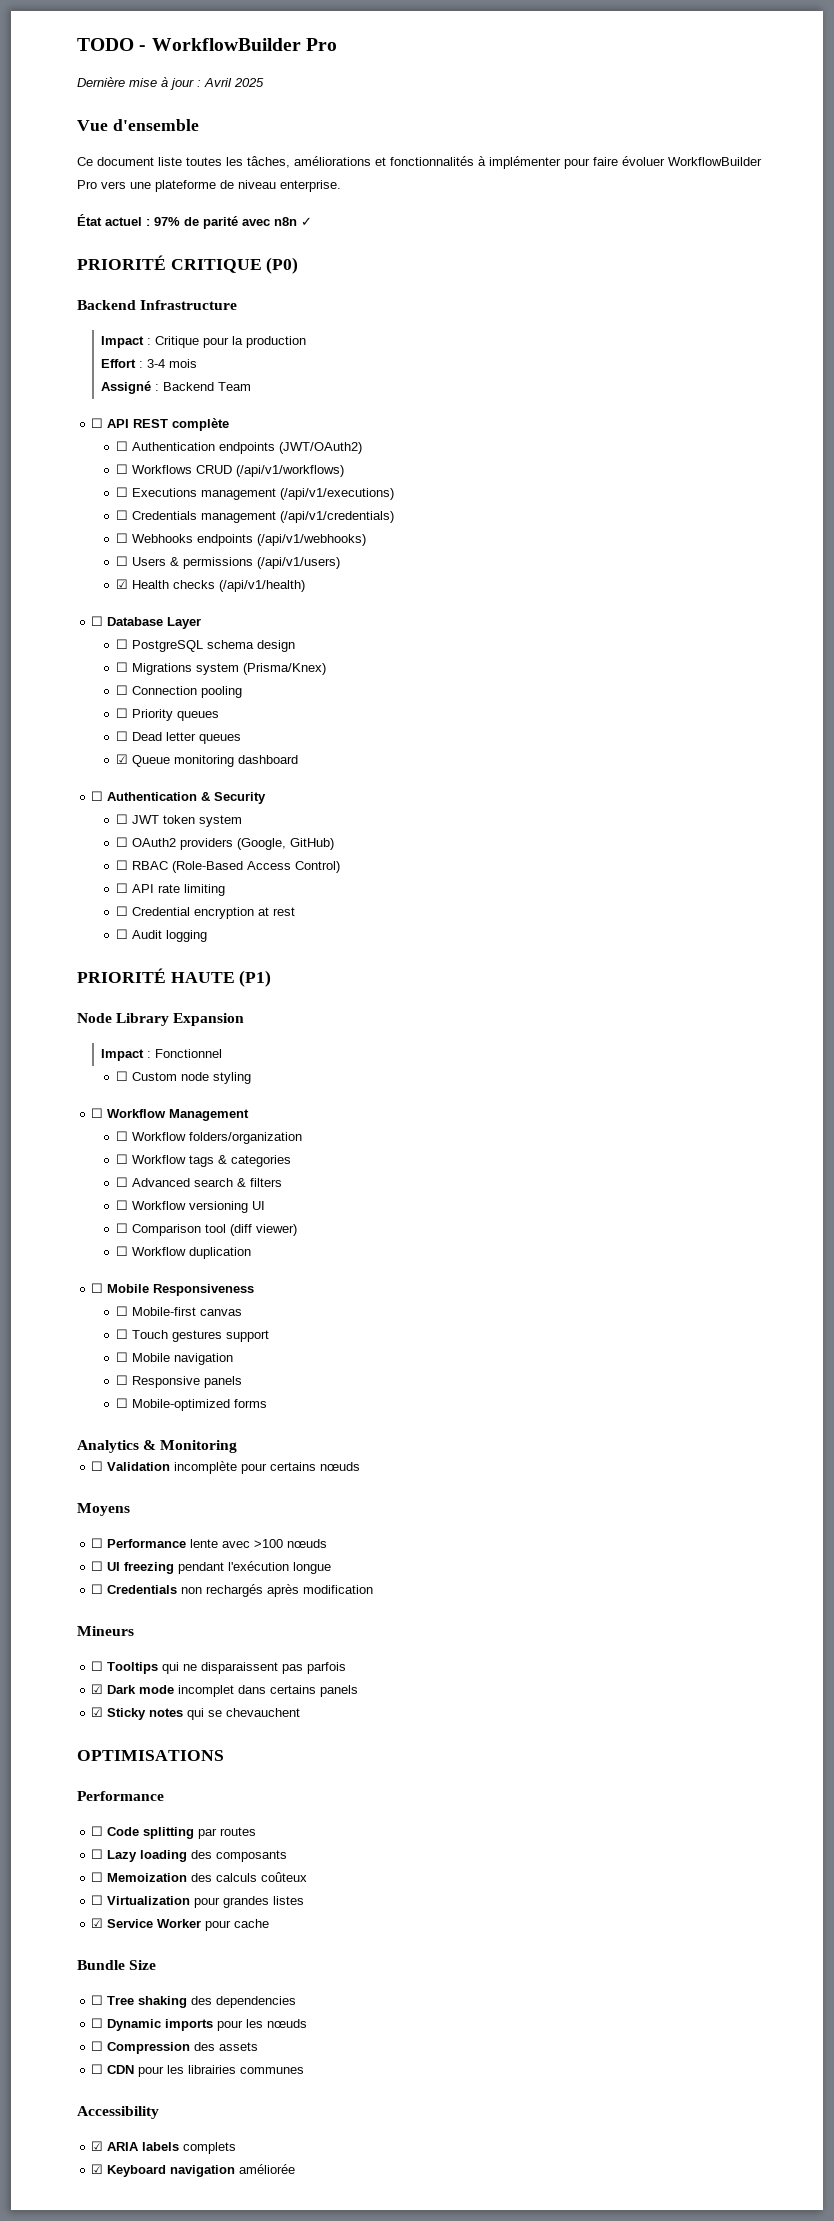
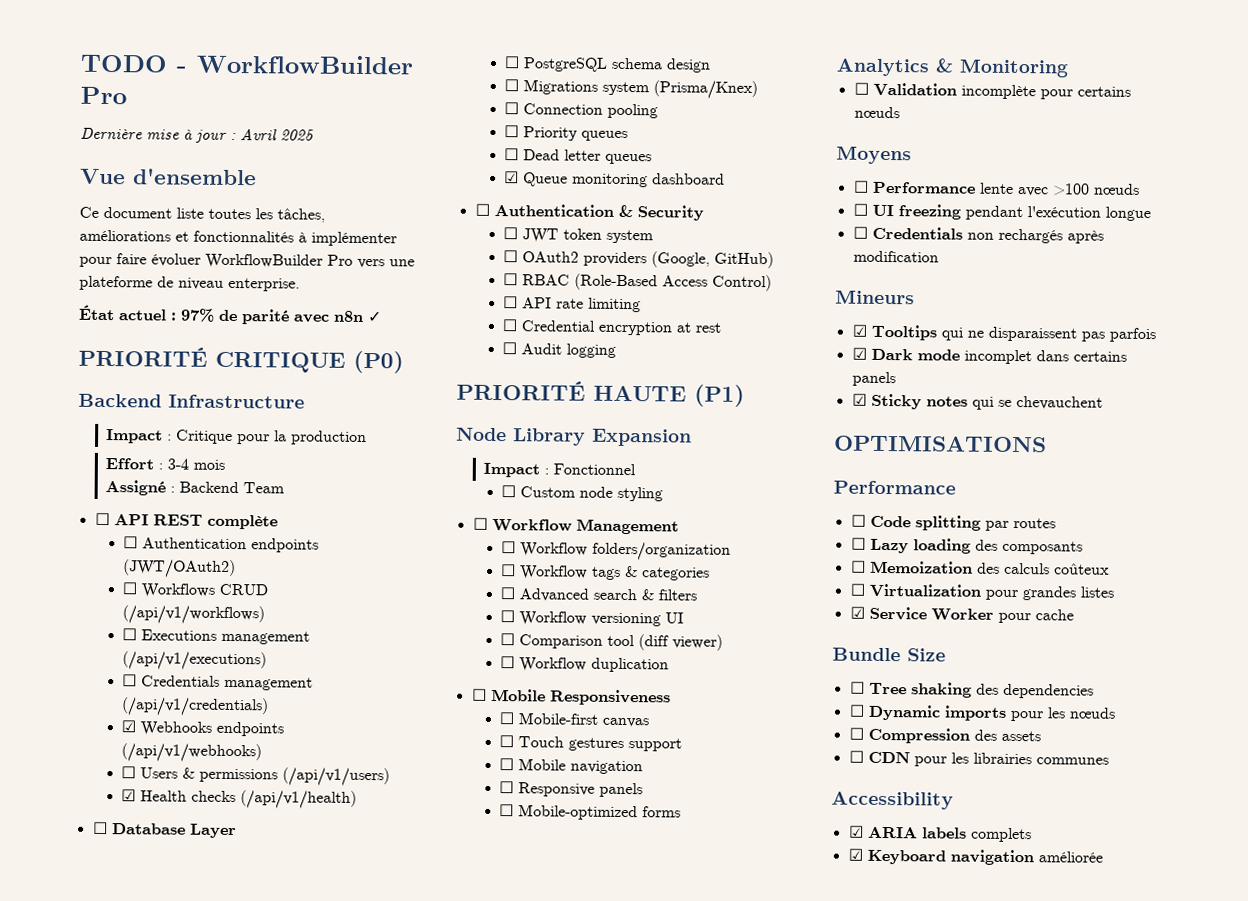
- ☐ Webhooks endpoints (/api/v1/webhooks)
+ ☑ Webhooks endpoints (/api/v1/webhooks)
- ☐ Tooltips qui ne disparaissent pas parfois
+ ☑ Tooltips qui ne disparaissent pas parfois

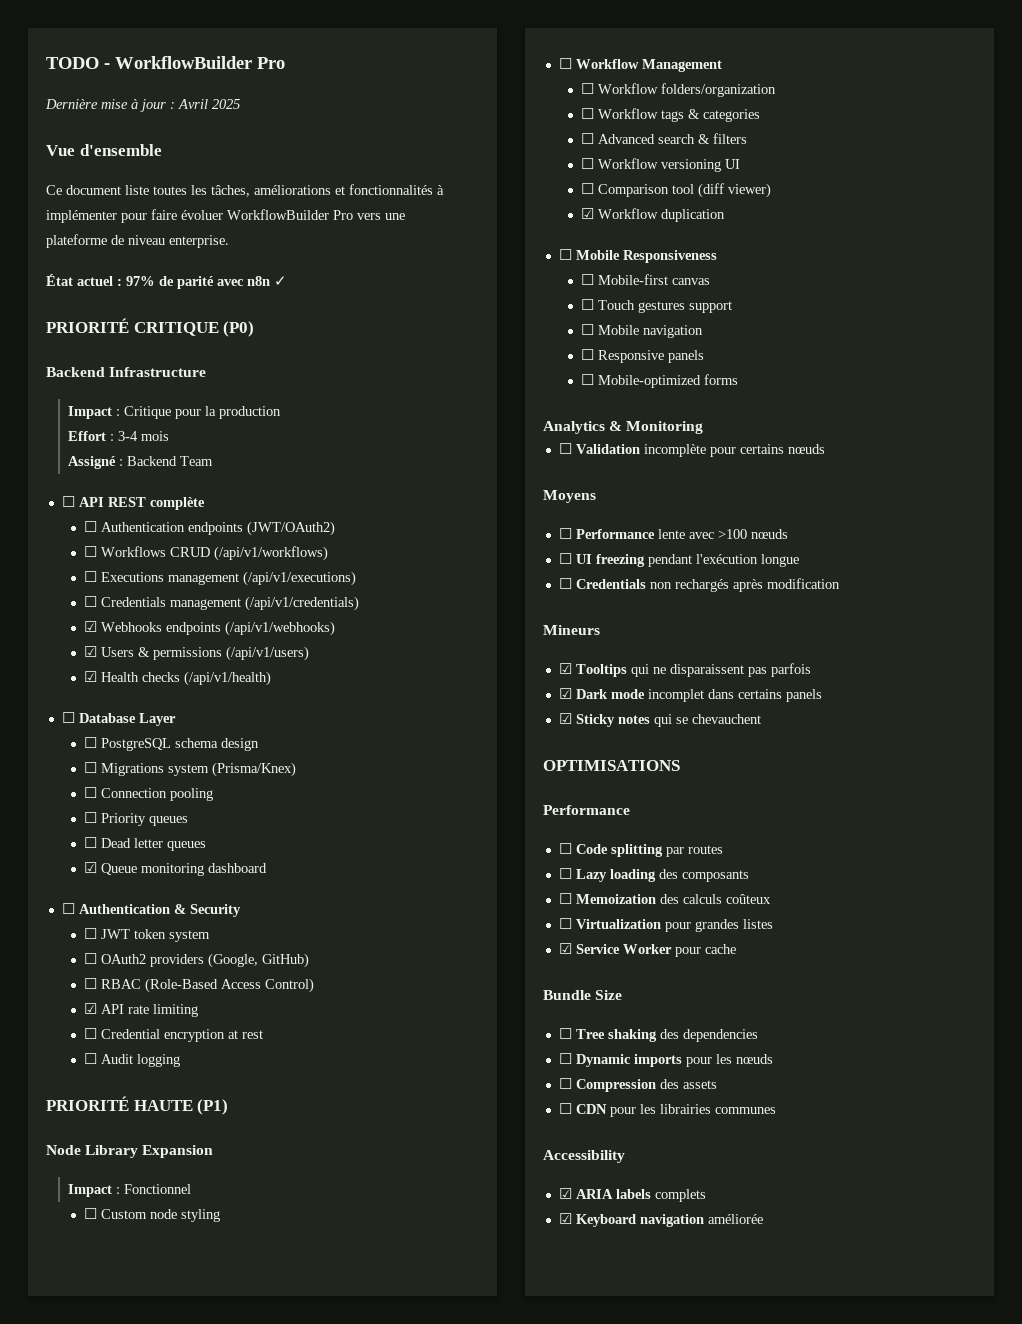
- ☐ Users & permissions (/api/v1/users)
+ ☑ Users & permissions (/api/v1/users)
- ☐ API rate limiting
+ ☑ API rate limiting
- ☐ Workflow duplication
+ ☑ Workflow duplication

